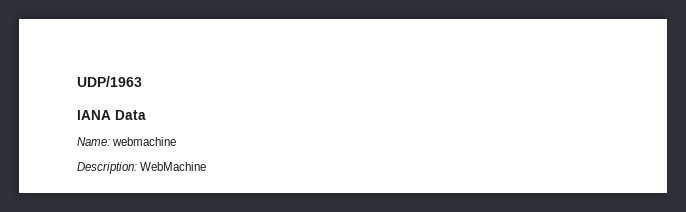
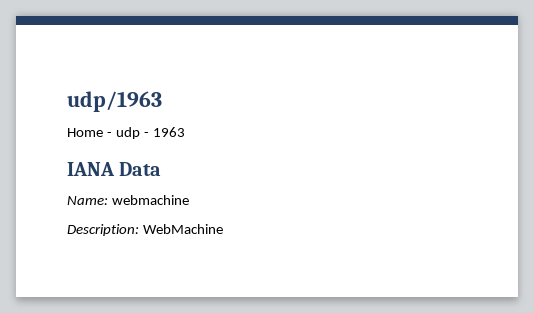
- UDP/1963
+ udp/1963
+ Home - udp - 1963

